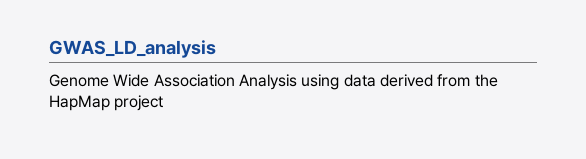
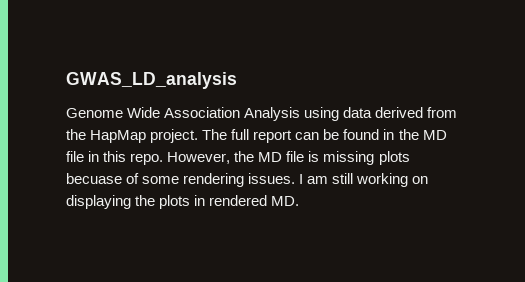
- Genome Wide Association Analysis using data derived from the HapMap project
+ Genome Wide Association Analysis using data derived from the HapMap project. The full report can be found in the MD file in this repo. However, the MD file is missing plots becuase of some rendering issues. I am still working on displaying the plots in rendered MD.

